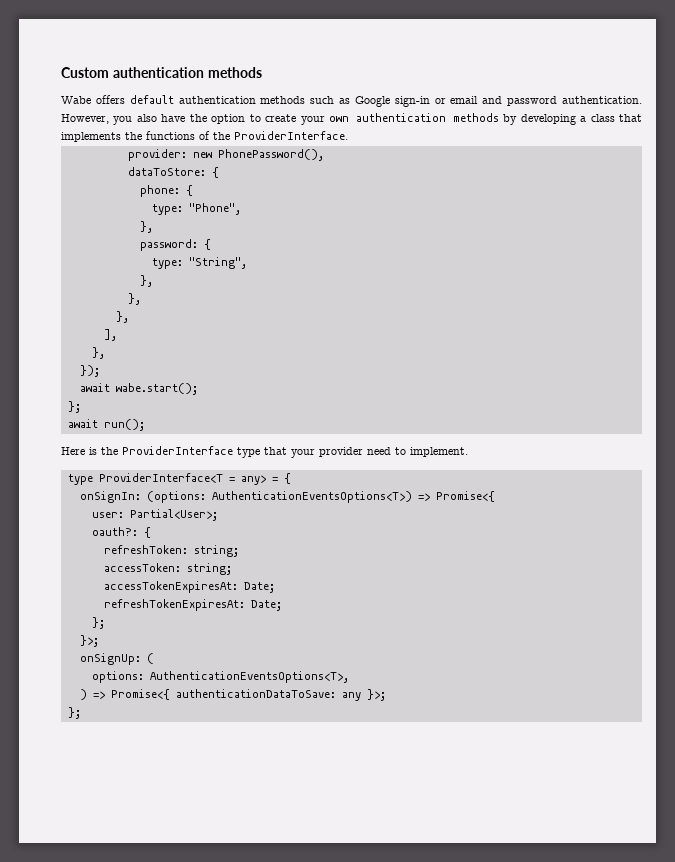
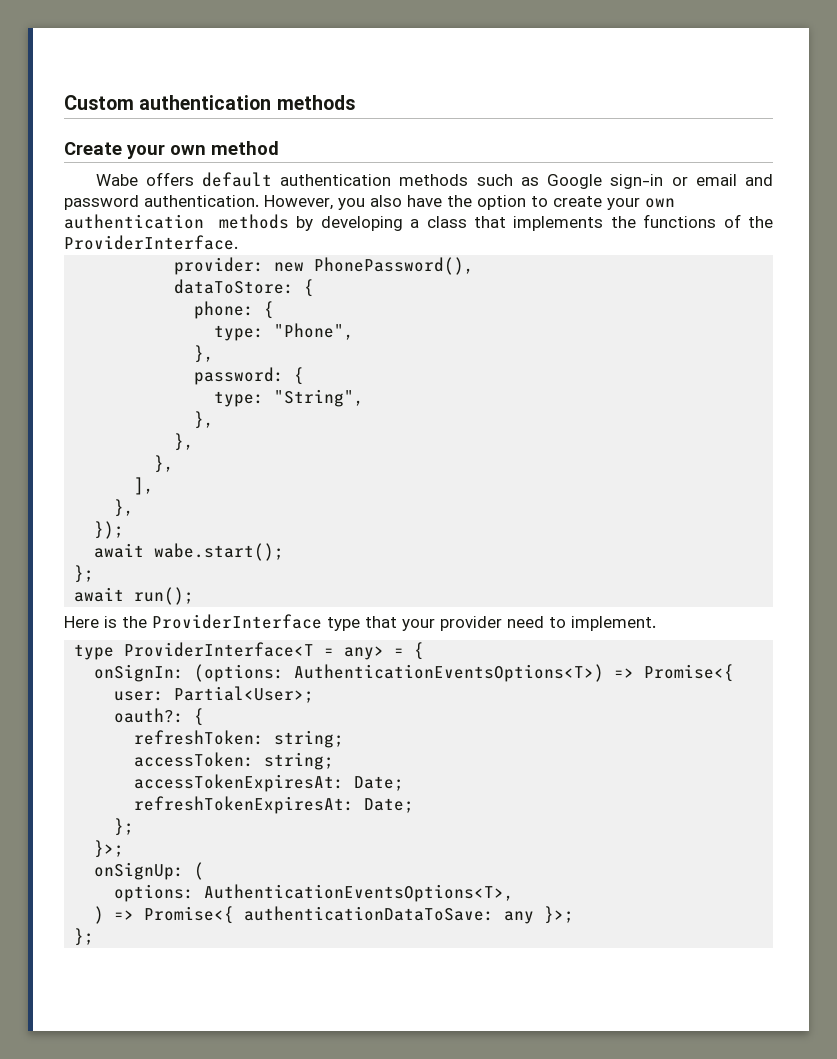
+ Create your own method

